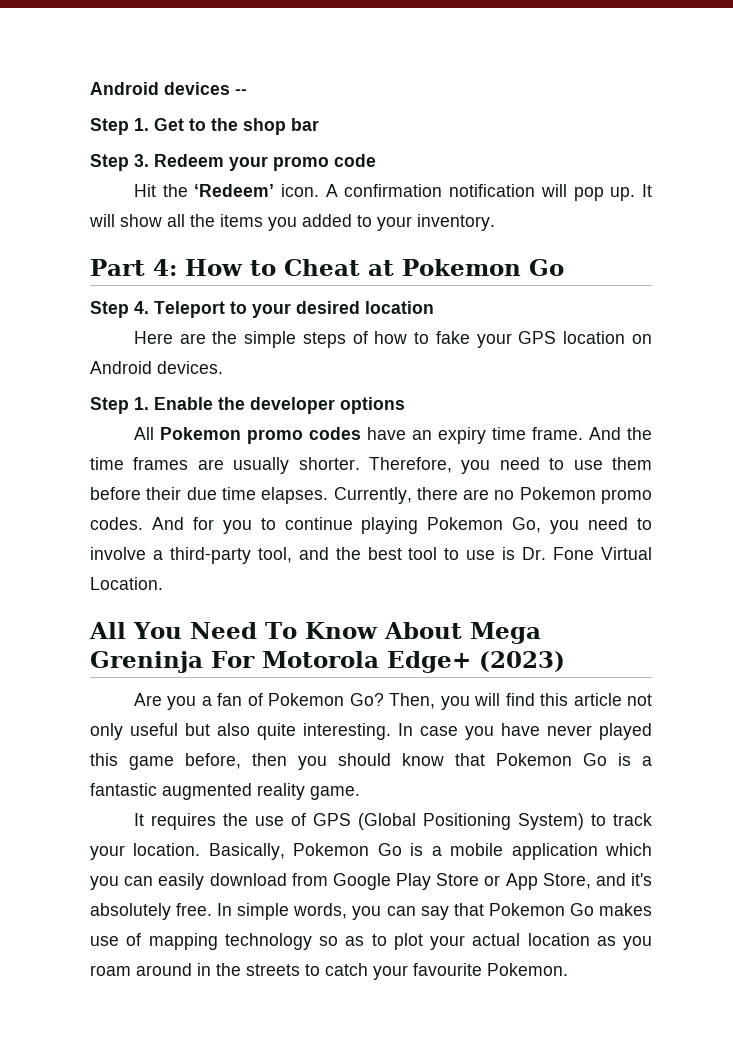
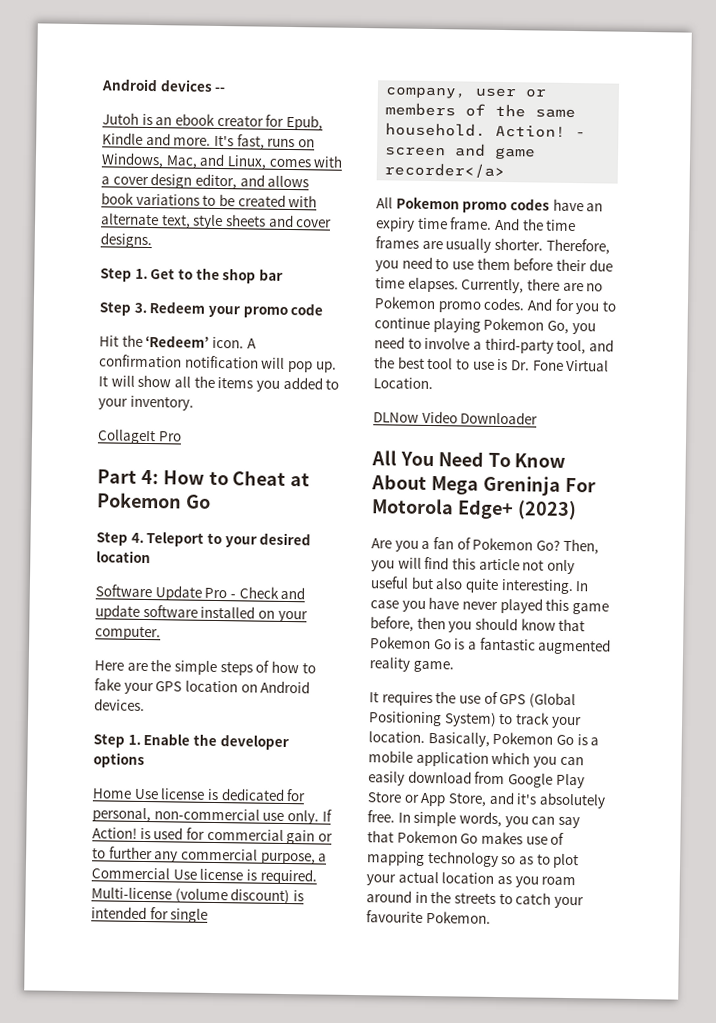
+ Jutoh is an ebook creator for Epub, Kindle and more. It's fast, runs on Windows, Mac, and Linux, comes with a cover design editor, and allows book variations to be created with alternate text, style sheets and cover designs.
+ CollageIt Pro
+ Software Update Pro - Check and update software installed on your computer.
+ Home Use license is dedicated for personal, non-commercial use only. If Action! is used for commercial gain or to further any commercial purpose, a Commercial Use license is required. Multi-license (volume discount) is intended for single
+ company, user or members of the same household. Action! - screen and game recorder</a>
+ DLNow Video Downloader

